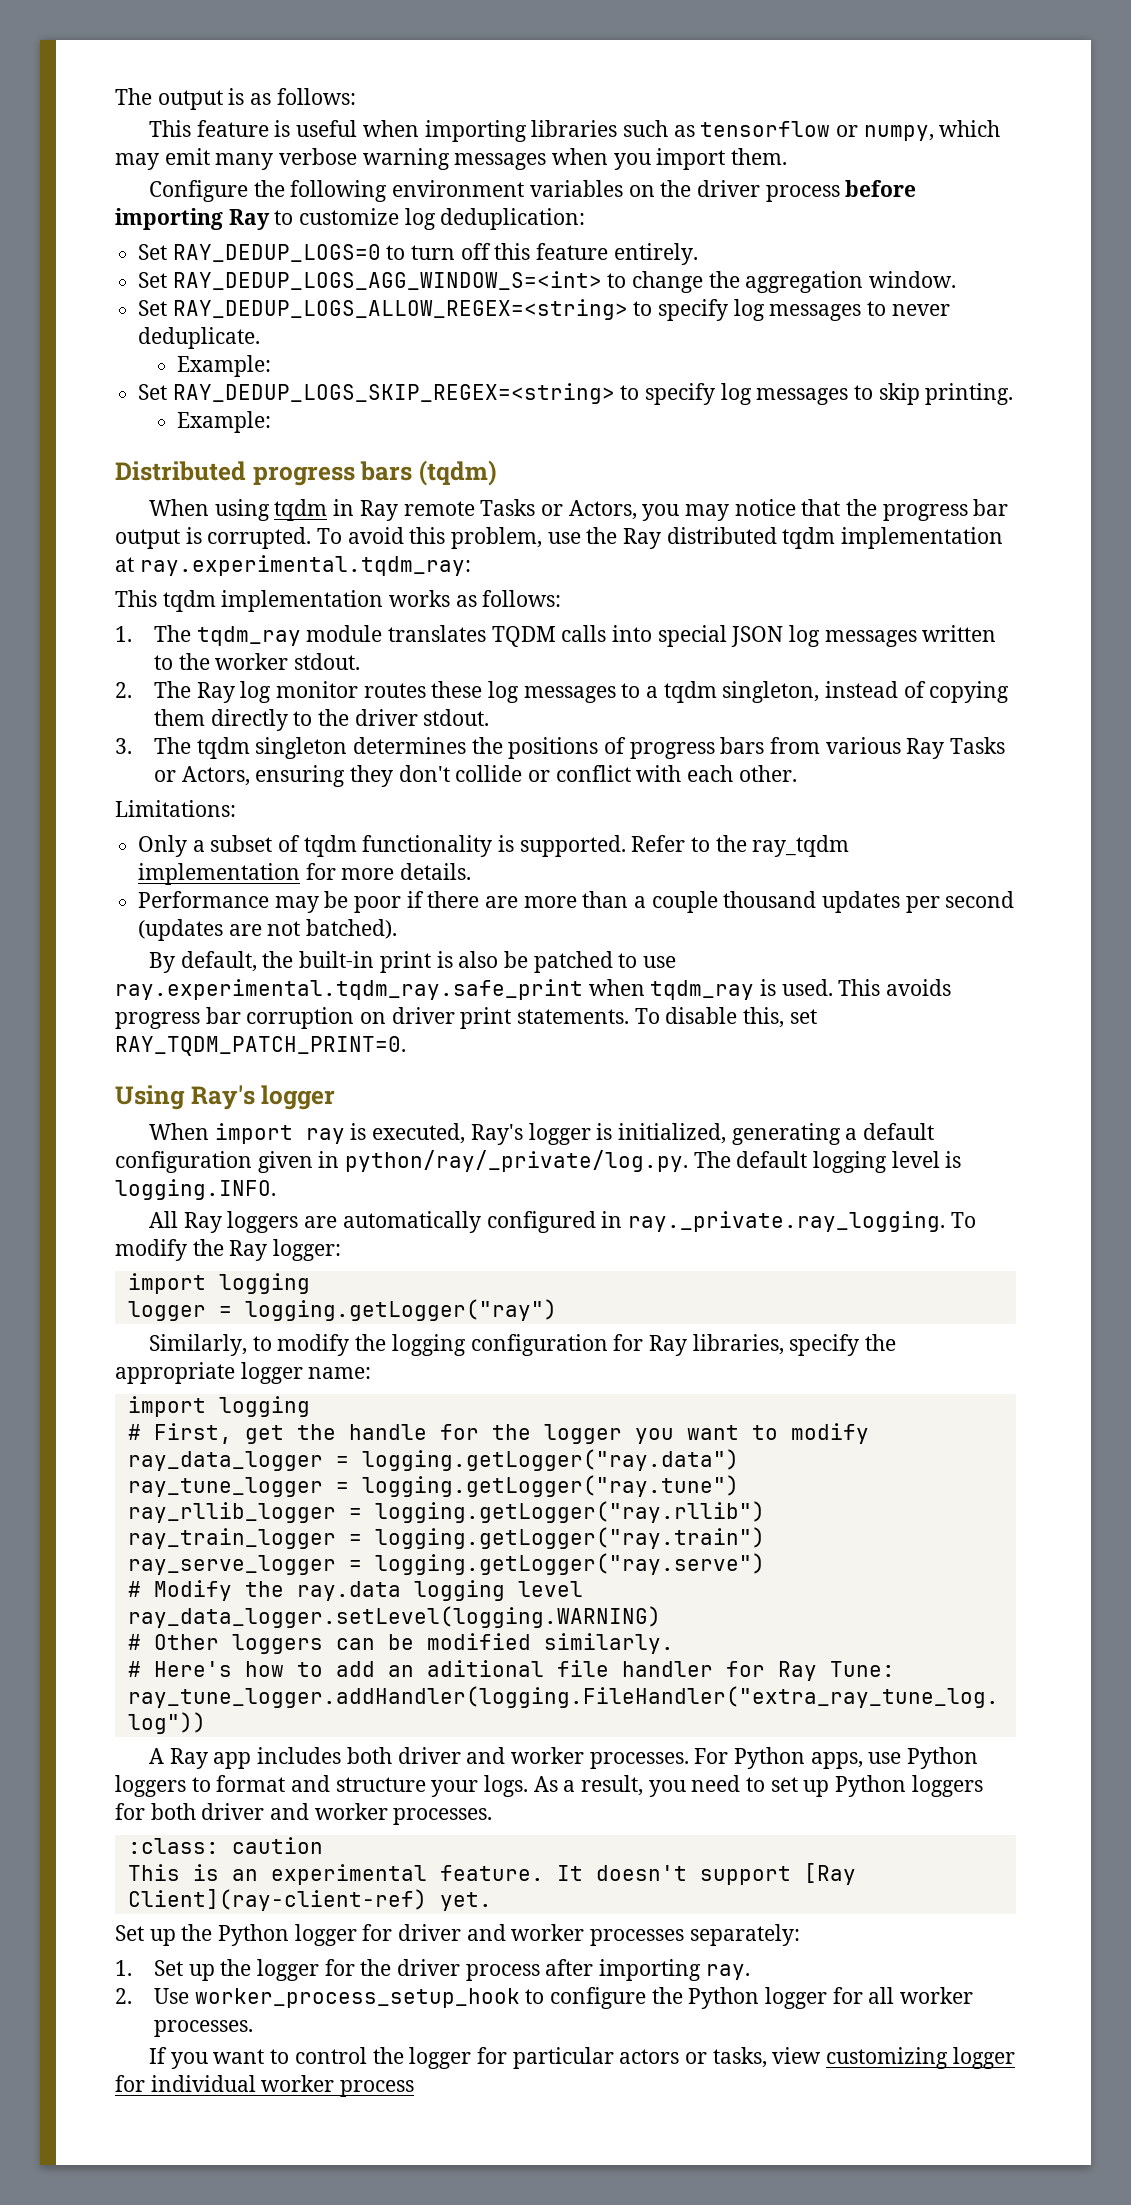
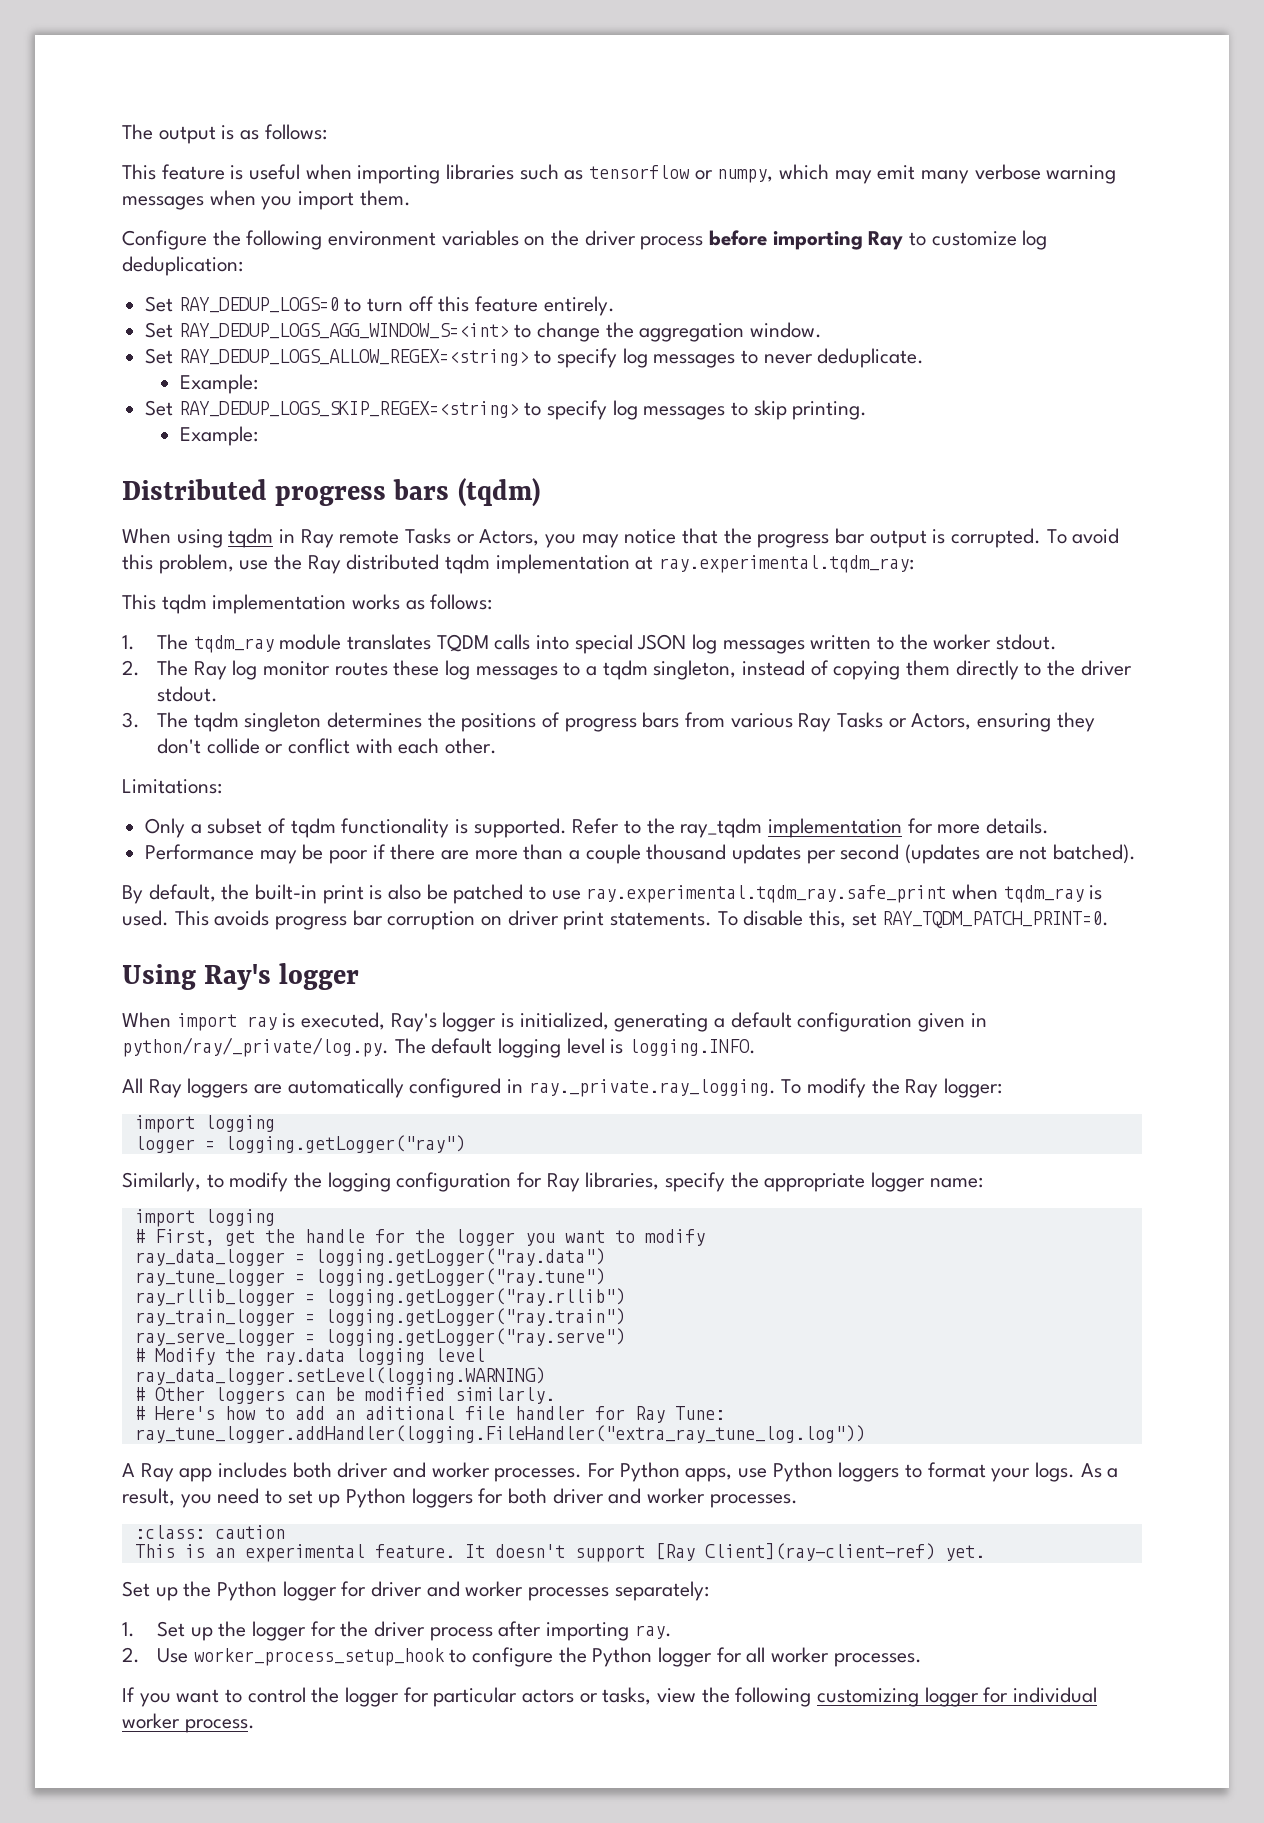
- For Python apps, use Python loggers to format and structure your logs.
+ For Python apps, use Python loggers to format your logs.
- If you want to control the logger for particular actors or tasks, view customizing logger for individual worker process
+ If you want to control the logger for particular actors or tasks, view the following customizing logger for individual worker process.

